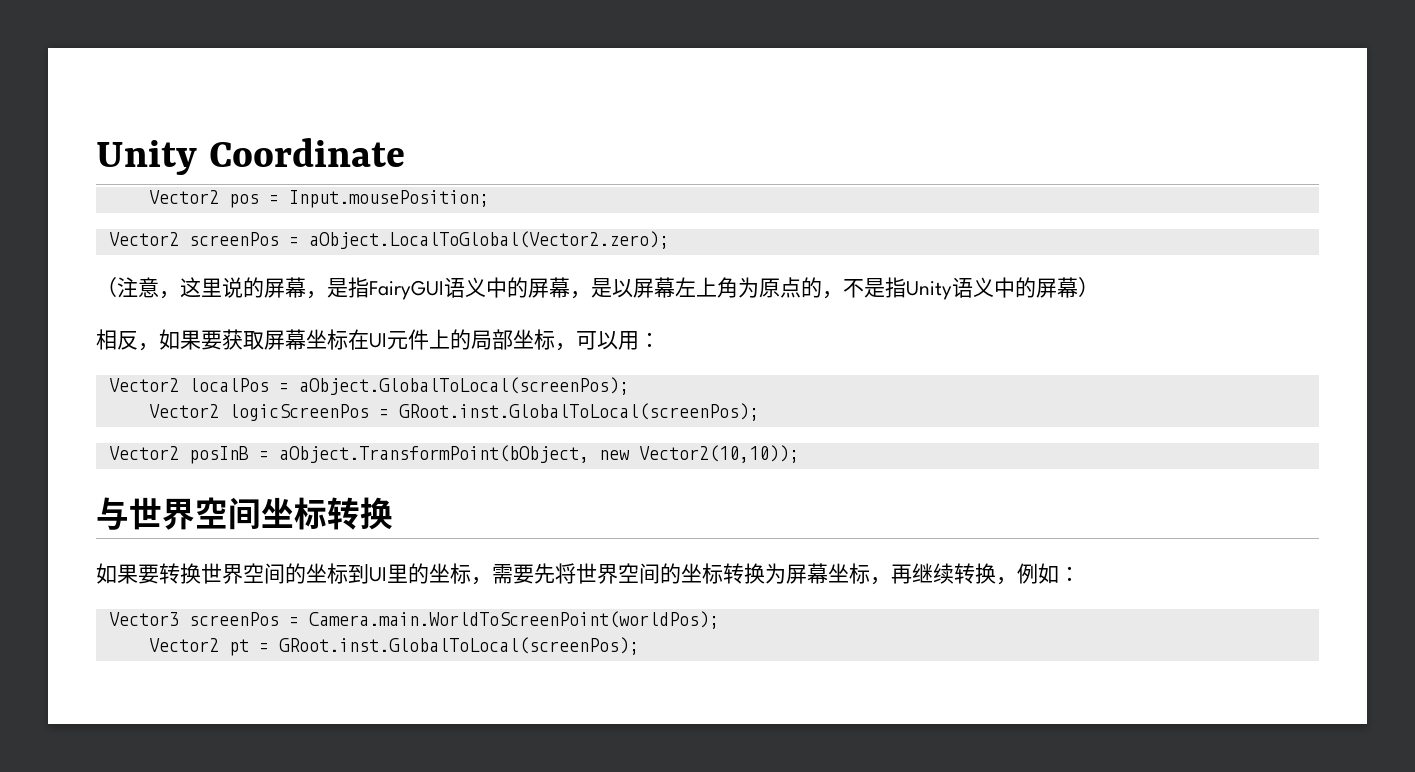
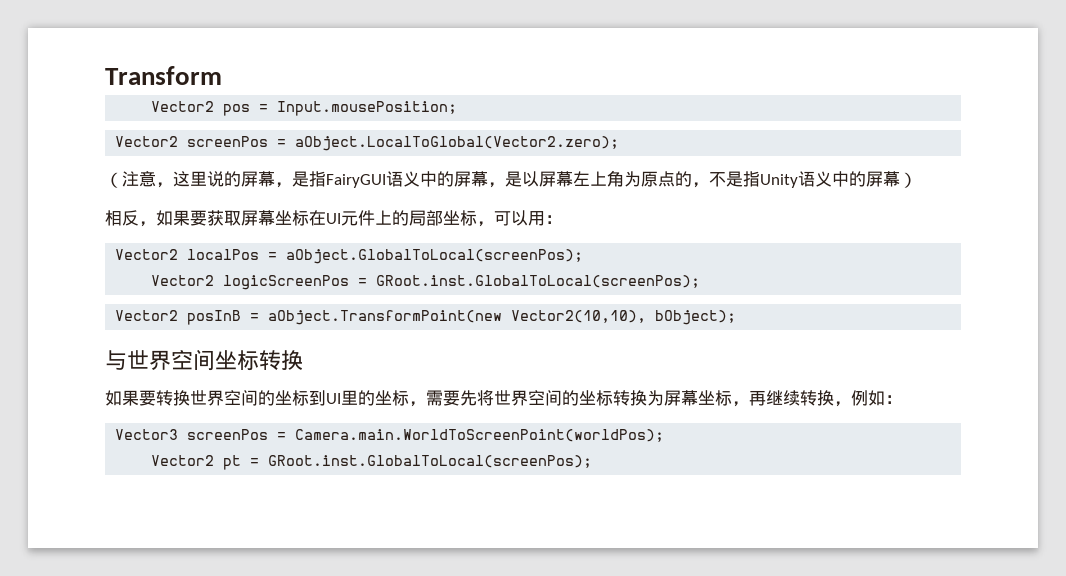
- Unity Coordinate
+ Transform
- Vector2 posInB = aObject.TransformPoint(bObject, new Vector2(10,10));
+ Vector2 posInB = aObject.TransformPoint(new Vector2(10,10), bObject);

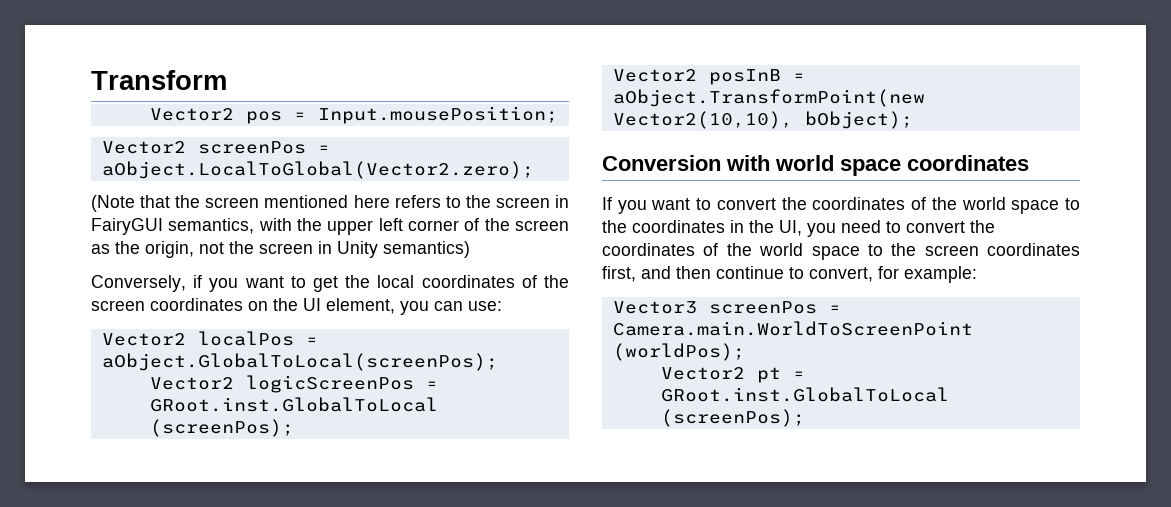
- （注意，这里说的屏幕，是指FairyGUI语义中的屏幕，是以屏幕左上角为原点的，不是指Unity语义中的屏幕）
- 相反，如果要获取屏幕坐标在UI元件上的局部坐标，可以用：
+ (Note that the screen mentioned here refers to the screen in FairyGUI semantics, with the upper left corner of the screen as the origin, not the screen in Unity semantics)
+ Conversely, if you want to get the local coordinates of the screen coordinates on the UI element, you can use:
- Vector2 logicScreenPos = GRoot.inst.GlobalToLocal(screenPos);
+ Vector2 logicScreenPos = GRoot.inst.GlobalToLocal (screenPos);
- 与世界空间坐标转换
- 如果要转换世界空间的坐标到UI里的坐标，需要先将世界空间的坐标转换为屏幕坐标，再继续转换，例如：
+ Conversion with world space coordinates
+ If you want to convert the coordinates of the world space to the coordinates in the UI, you need to convert the coordinates of the world space to the screen coordinates first, and then continue to convert, for example:
- Vector3 screenPos = Camera.main.WorldToScreenPoint(worldPos);
+ Vector3 screenPos = Camera.main.WorldToScreenPoint (worldPos);
- Vector2 pt = GRoot.inst.GlobalToLocal(screenPos);
+ Vector2 pt = GRoot.inst.GlobalToLocal (screenPos);

